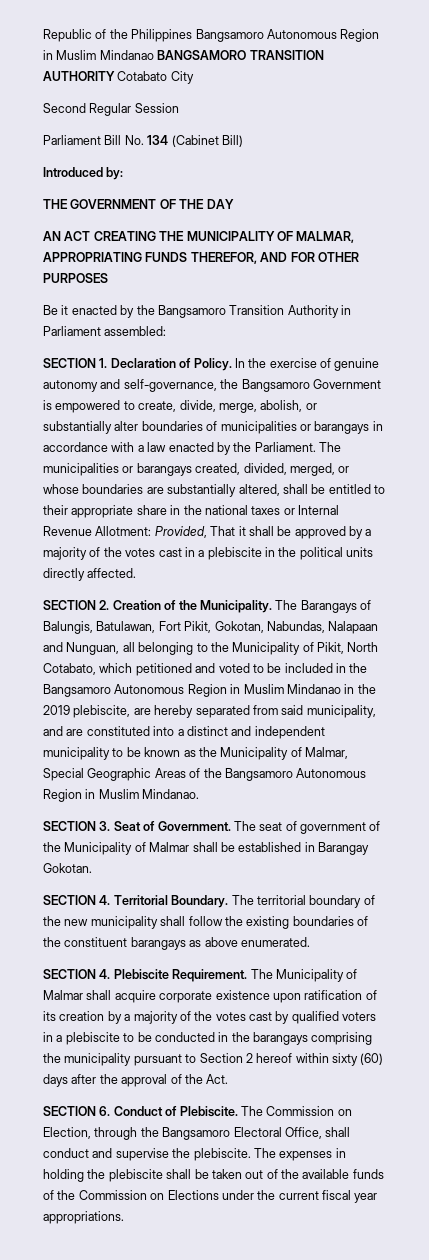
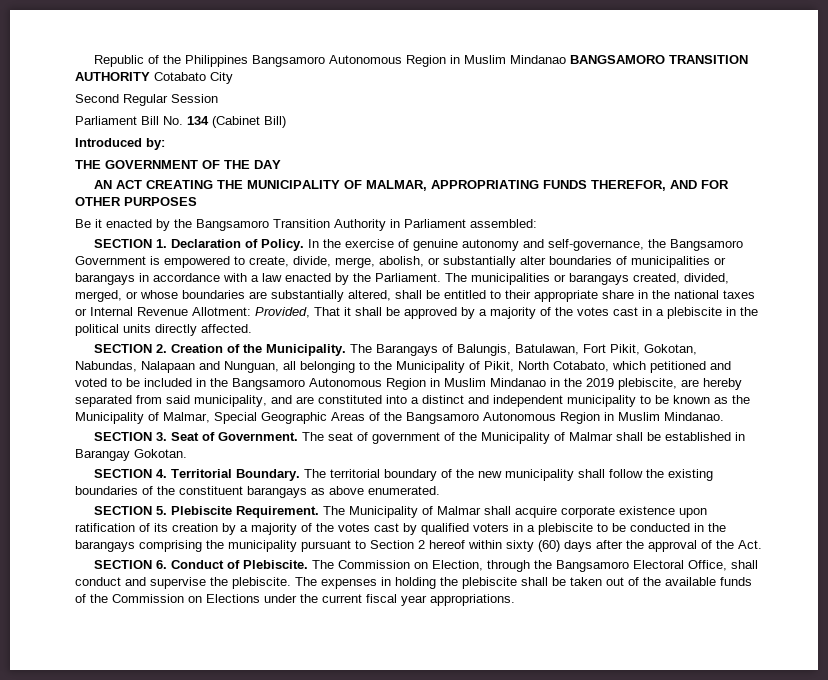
- SECTION 4. Plebiscite Requirement.
+ SECTION 5. Plebiscite Requirement.

